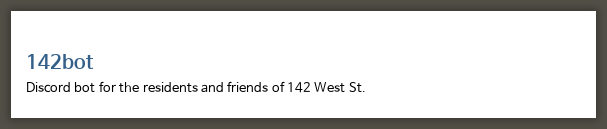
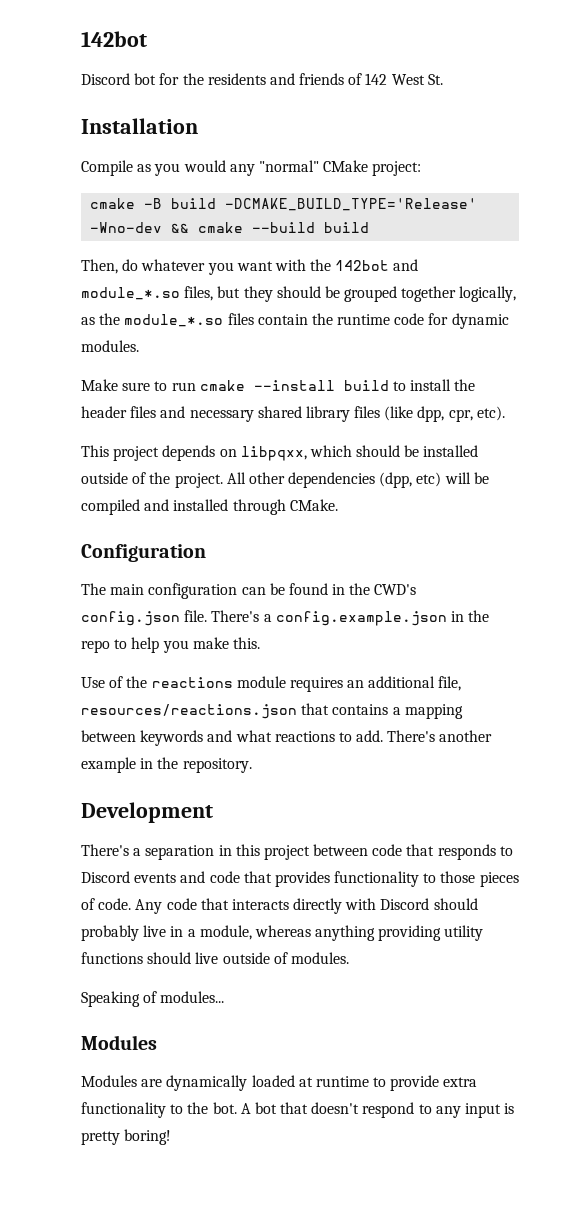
+ Installation
+ Compile as you would any "normal" CMake project:
+ cmake -B build -DCMAKE_BUILD_TYPE='Release' -Wno-dev && cmake --build build
+ Then, do whatever you want with the 142bot and module_*.so files, but they should be grouped together logically, as the module_*.so files contain the runtime code for dynamic modules.
+ Make sure to run cmake --install build to install the header files and necessary shared library files (like dpp, cpr, etc).
+ This project depends on libpqxx, which should be installed outside of the project. All other dependencies (dpp, etc) will be compiled and installed through CMake.
+ Configuration
+ The main configuration can be found in the CWD's config.json file. There's a config.example.json in the repo to help you make this.
+ Use of the reactions module requires an additional file, resources/reactions.json that contains a mapping between keywords and what reactions to add. There's another example in the repository.
+ Development
+ There's a separation in this project between code that responds to Discord events and code that provides functionality to those pieces of code. Any code that interacts directly with Discord should probably live in a module, whereas anything providing utility functions should live outside of modules.
+ Speaking of modules...
+ Modules
+ Modules are dynamically loaded at runtime to provide extra functionality to the bot. A bot that doesn't respond to any input is pretty boring!

